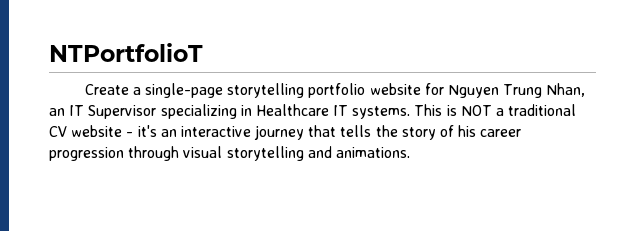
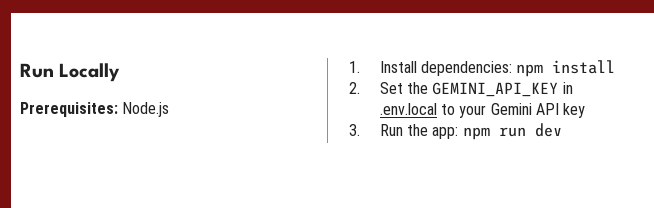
- NTPortfolioT
- Create a single-page storytelling portfolio website for Nguyen Trung Nhan, an IT Supervisor specializing in Healthcare IT systems. This is NOT a traditional CV website - it's an interactive journey that tells the story of his career progression through visual storytelling and animations.
+ Run Locally
+ Prerequisites: Node.js
+ 1. Install dependencies: npm install
+ 2. Set the GEMINI_API_KEY in .env.local to your Gemini API key
+ 3. Run the app: npm run dev

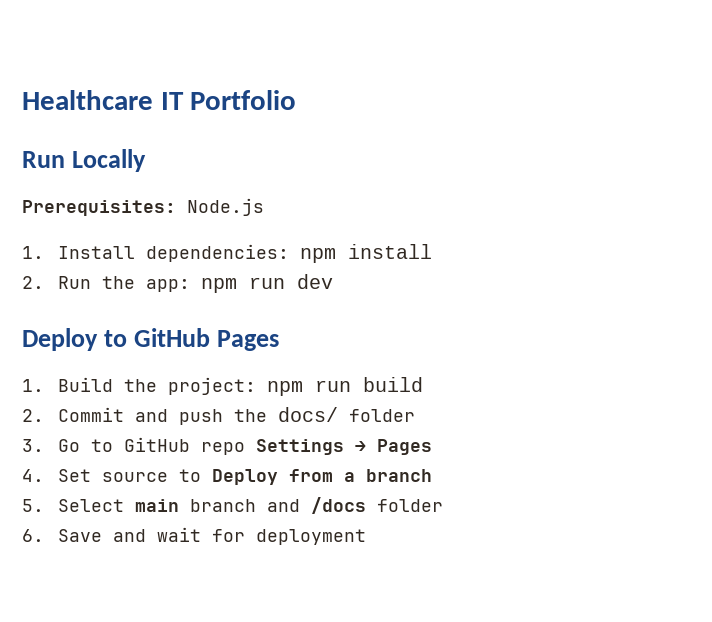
+ Healthcare IT Portfolio
- 2. Set the GEMINI_API_KEY in .env.local to your Gemini API key
- 3. Run the app: npm run dev
+ 2. Run the app: npm run dev
+ Deploy to GitHub Pages
+ 1. Build the project: npm run build
+ 2. Commit and push the docs/ folder
+ 3. Go to GitHub repo Settings → Pages
+ 4. Set source to Deploy from a branch
+ 5. Select main branch and /docs folder
+ 6. Save and wait for deployment

